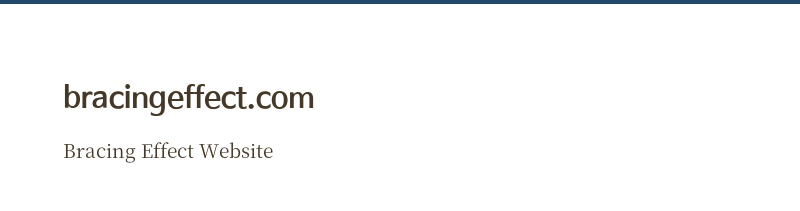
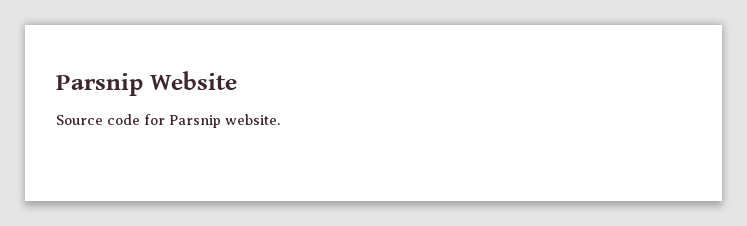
- bracingeffect.com
- Bracing Effect Website
+ Parsnip Website
+ Source code for Parsnip website.

